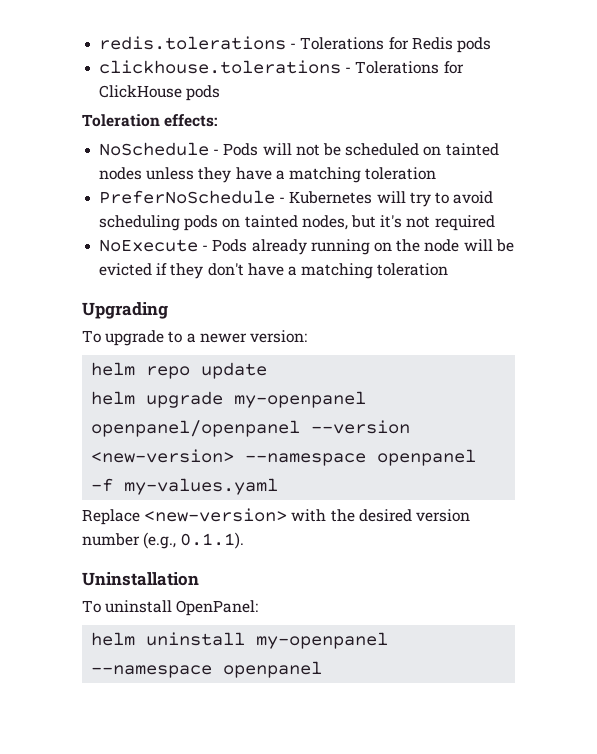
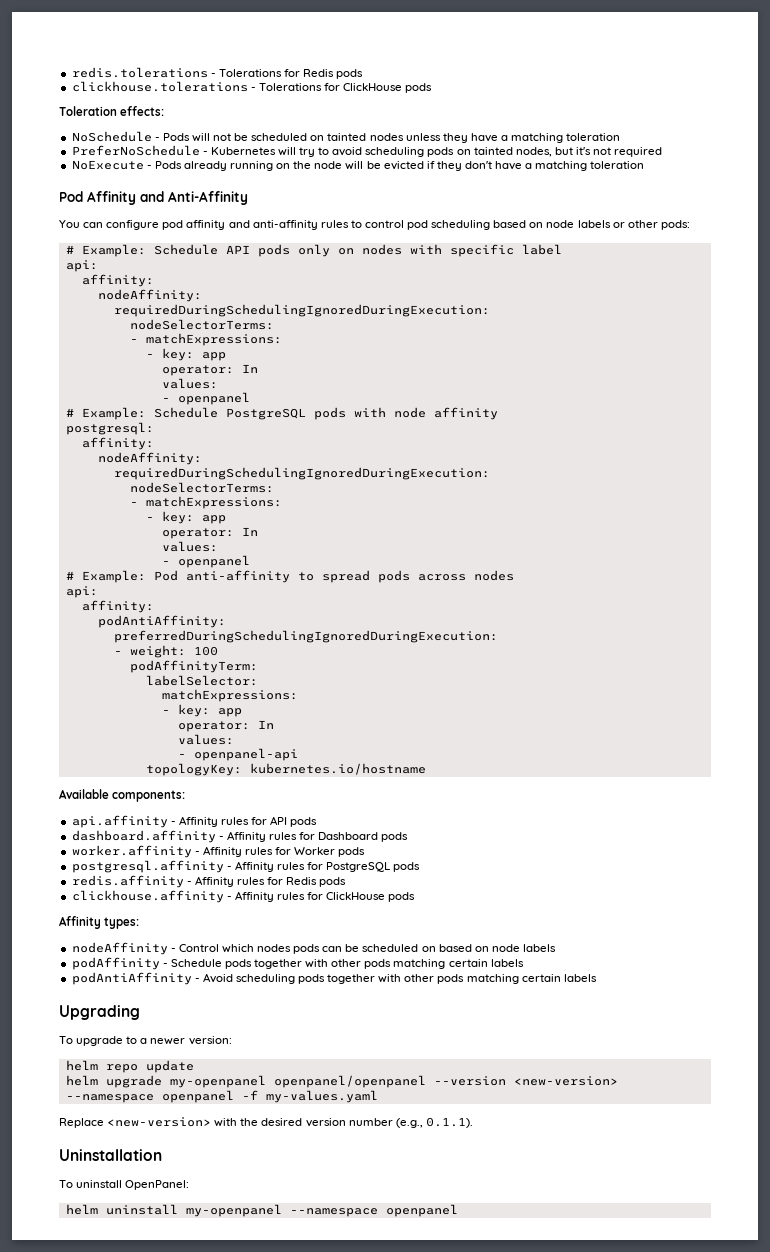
+ Pod Affinity and Anti-Affinity
+ You can configure pod affinity and anti-affinity rules to control pod scheduling based on node labels or other pods:
+ # Example: Schedule API pods only on nodes with specific label
+ api:
+ affinity:
+ nodeAffinity:
+ requiredDuringSchedulingIgnoredDuringExecution:
+ nodeSelectorTerms:
+ - matchExpressions:
+ - key: app
+ operator: In
+ values:
+ - openpanel
+ # Example: Schedule PostgreSQL pods with node affinity
+ postgresql:
+ affinity:
+ nodeAffinity:
+ requiredDuringSchedulingIgnoredDuringExecution:
+ nodeSelectorTerms:
+ - matchExpressions:
+ - key: app
+ operator: In
+ values:
+ - openpanel
+ # Example: Pod anti-affinity to spread pods across nodes
+ api:
+ affinity:
+ podAntiAffinity:
+ preferredDuringSchedulingIgnoredDuringExecution:
+ - weight: 100
+ podAffinityTerm:
+ labelSelector:
+ matchExpressions:
+ - key: app
+ operator: In
+ values:
+ - openpanel-api
+ topologyKey: kubernetes.io/hostname
+ Available components:
+ api.affinity - Affinity rules for API pods
+ dashboard.affinity - Affinity rules for Dashboard pods
+ worker.affinity - Affinity rules for Worker pods
+ postgresql.affinity - Affinity rules for PostgreSQL pods
+ redis.affinity - Affinity rules for Redis pods
+ clickhouse.affinity - Affinity rules for ClickHouse pods
+ Affinity types:
+ nodeAffinity - Control which nodes pods can be scheduled on based on node labels
+ podAffinity - Schedule pods together with other pods matching certain labels
+ podAntiAffinity - Avoid scheduling pods together with other pods matching certain labels

